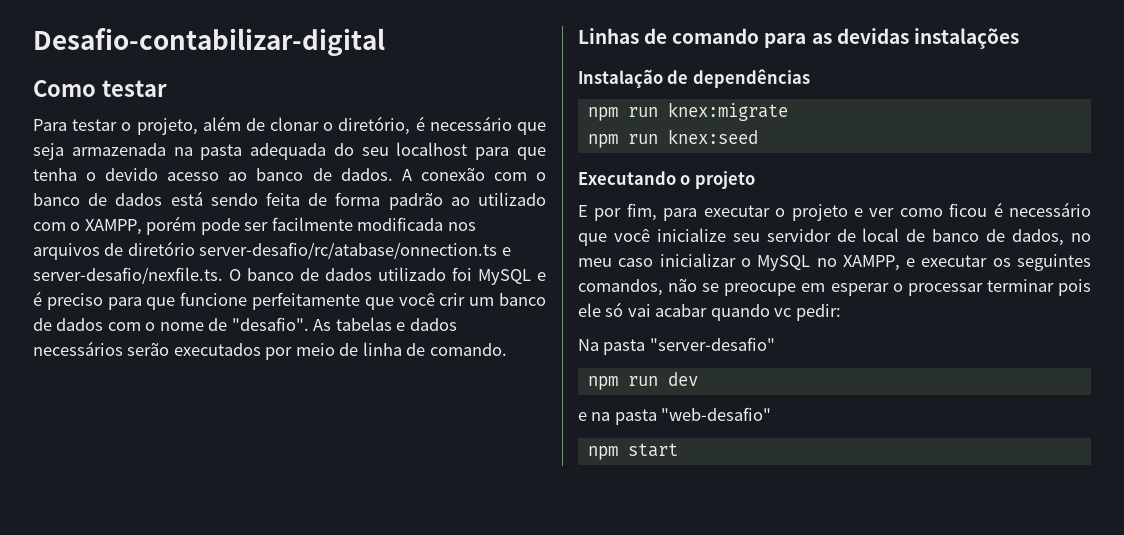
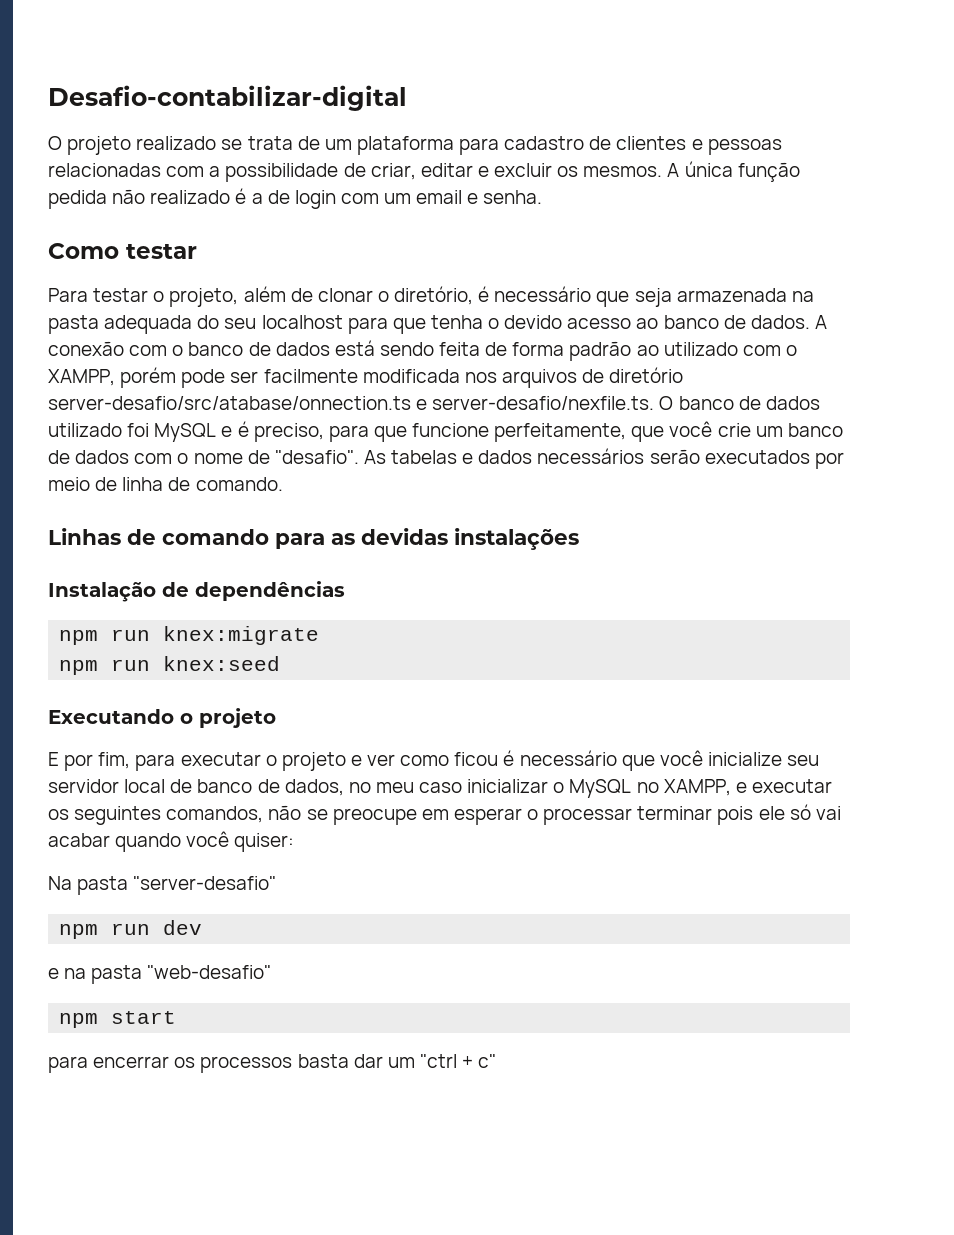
+ O projeto realizado se trata de um plataforma para cadastro de clientes e pessoas relacionadas com a possibilidade de criar, editar e excluir os mesmos. A única função pedida não realizado é a de login com um email e senha.
- A conexão com o banco de dados está sendo feita de forma padrão ao utilizado com o XAMPP, porém pode ser facilmente modificada nos arquivos de diretório server-desafio/rc/atabase/onnection.ts e server-desafio/nexfile.ts. O banco de dados utilizado foi MySQL e é preciso para que funcione perfeitamente que você crir um banco de dados com o nome de "desafio".
+ A conexão com o banco de dados está sendo feita de forma padrão ao utilizado com o XAMPP, porém pode ser facilmente modificada nos arquivos de diretório server-desafio/src/atabase/onnection.ts e server-desafio/nexfile.ts. O banco de dados utilizado foi MySQL e é preciso, para que funcione perfeitamente, que você crie um banco de dados com o nome de "desafio".
- E por fim, para executar o projeto e ver como ficou é necessário que você inicialize seu servidor de local de banco de dados, no meu caso inicializar o MySQL no XAMPP, e executar os seguintes comandos, não se preocupe em esperar o processar terminar pois ele só vai acabar quando vc pedir:
+ E por fim, para executar o projeto e ver como ficou é necessário que você inicialize seu servidor local de banco de dados, no meu caso inicializar o MySQL no XAMPP, e executar os seguintes comandos, não se preocupe em esperar o processar terminar pois ele só vai acabar quando você quiser:
+ para encerrar os processos basta dar um "ctrl + c"

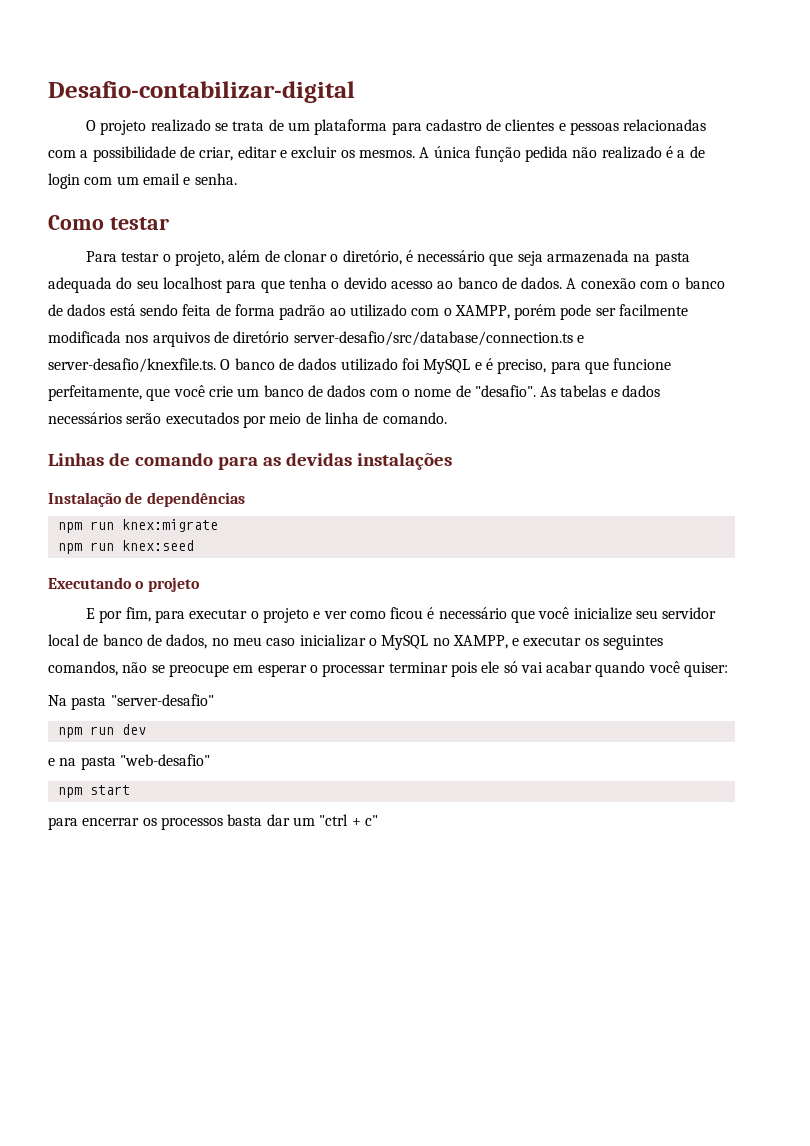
- A conexão com o banco de dados está sendo feita de forma padrão ao utilizado com o XAMPP, porém pode ser facilmente modificada nos arquivos de diretório server-desafio/src/atabase/onnection.ts e server-desafio/nexfile.ts. O banco de dados utilizado foi MySQL e é preciso, para que funcione perfeitamente, que você crie um banco de dados com o nome de "desafio".
+ A conexão com o banco de dados está sendo feita de forma padrão ao utilizado com o XAMPP, porém pode ser facilmente modificada nos arquivos de diretório server-desafio/src/database/connection.ts e server-desafio/knexfile.ts. O banco de dados utilizado foi MySQL e é preciso, para que funcione perfeitamente, que você crie um banco de dados com o nome de "desafio".

